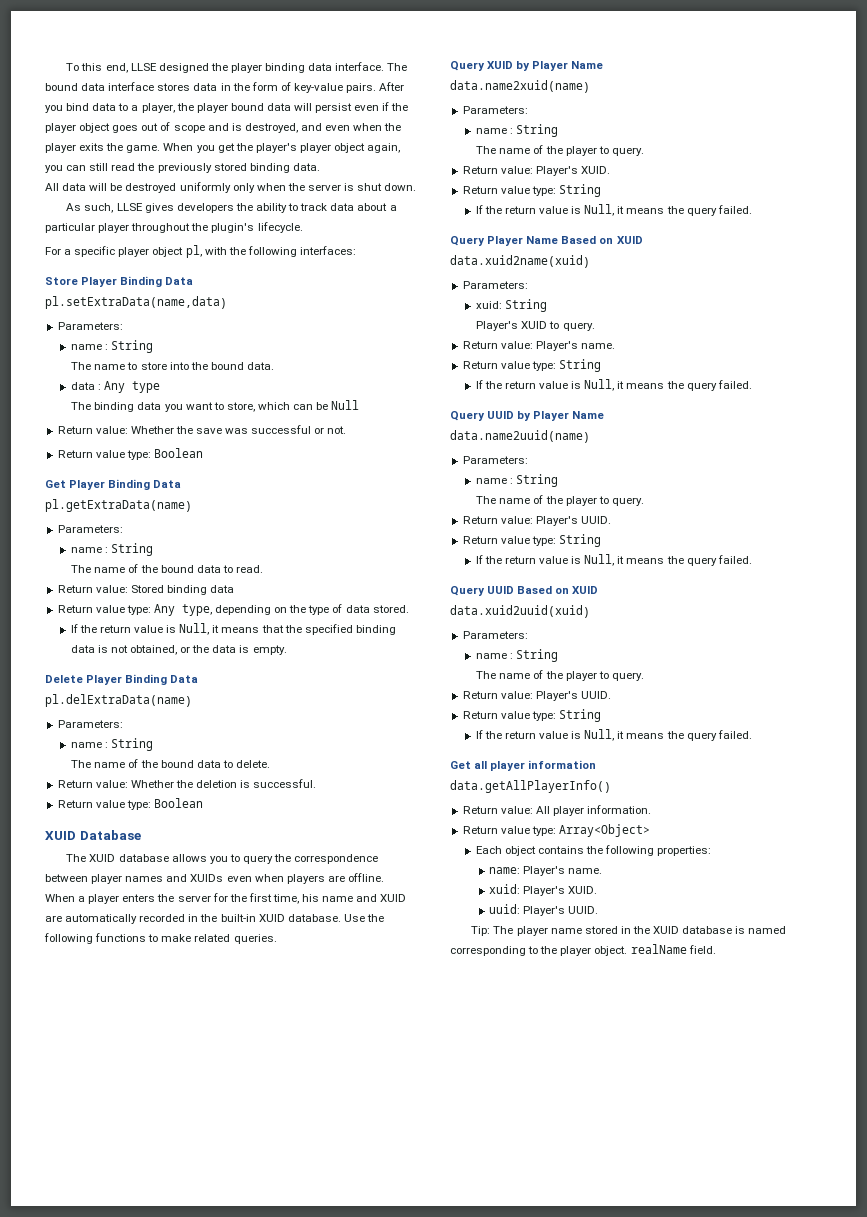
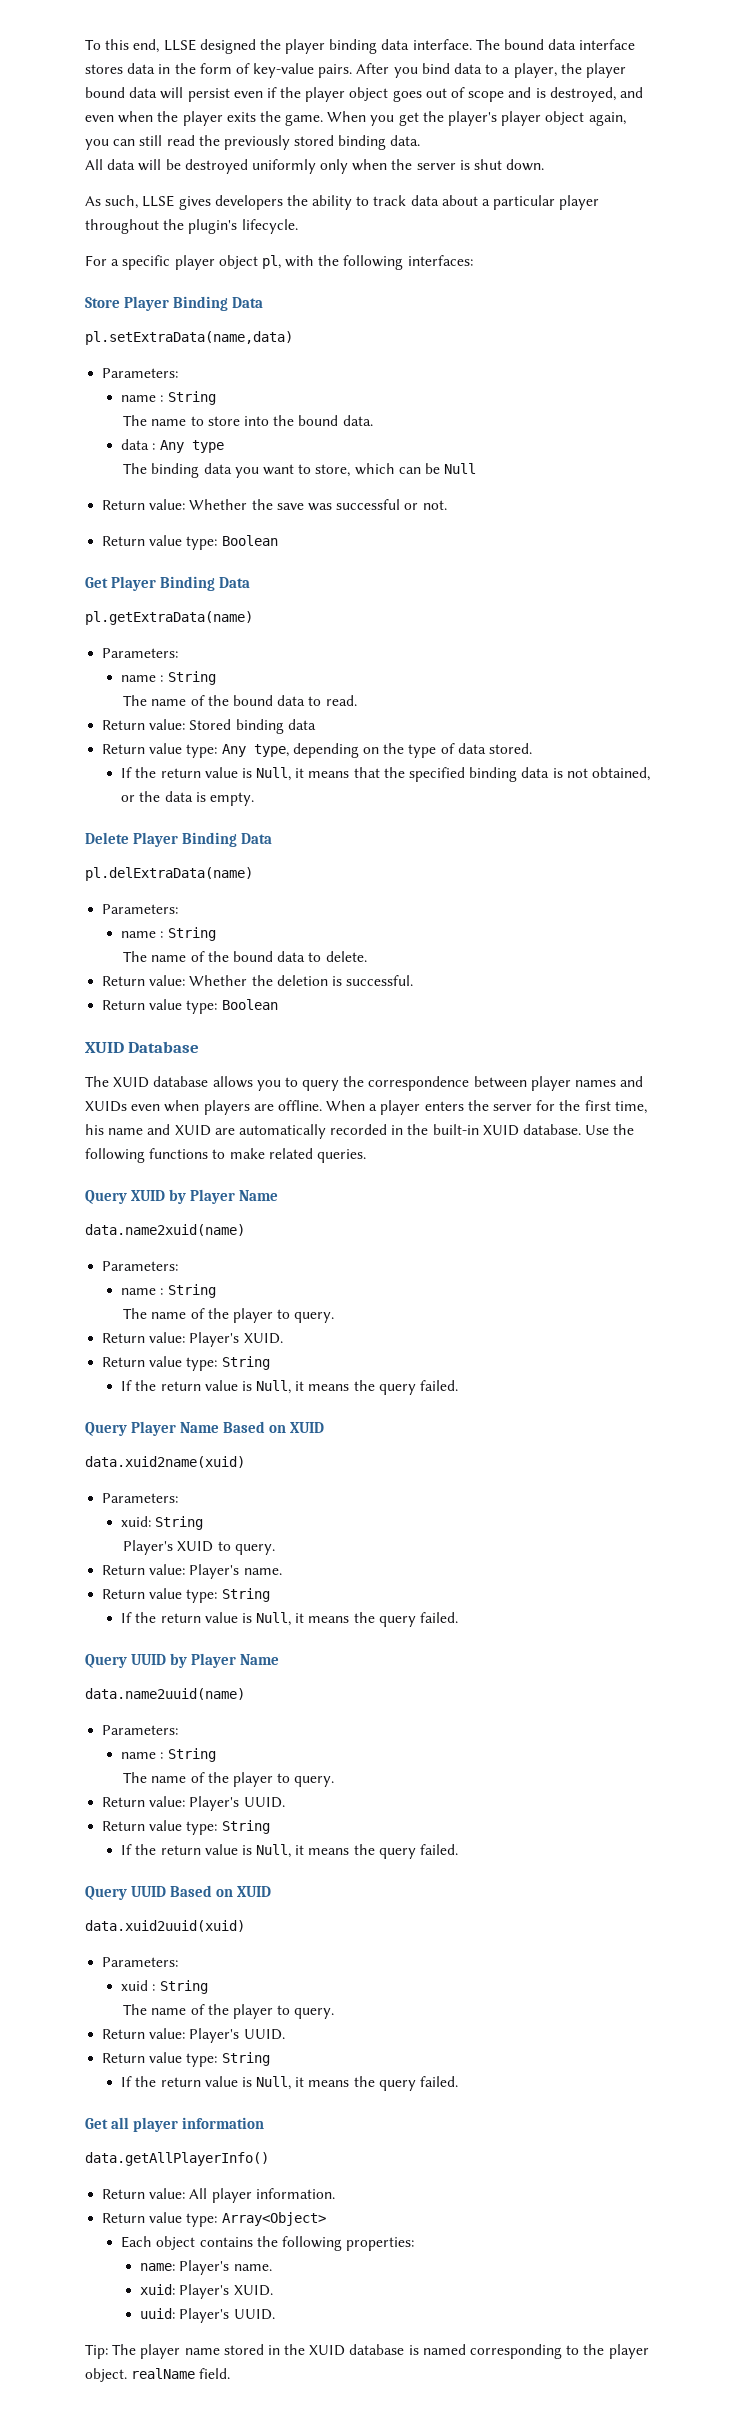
  data.xuid2uuid(xuid)
  Parameters:
- name : String
+ xuid : String

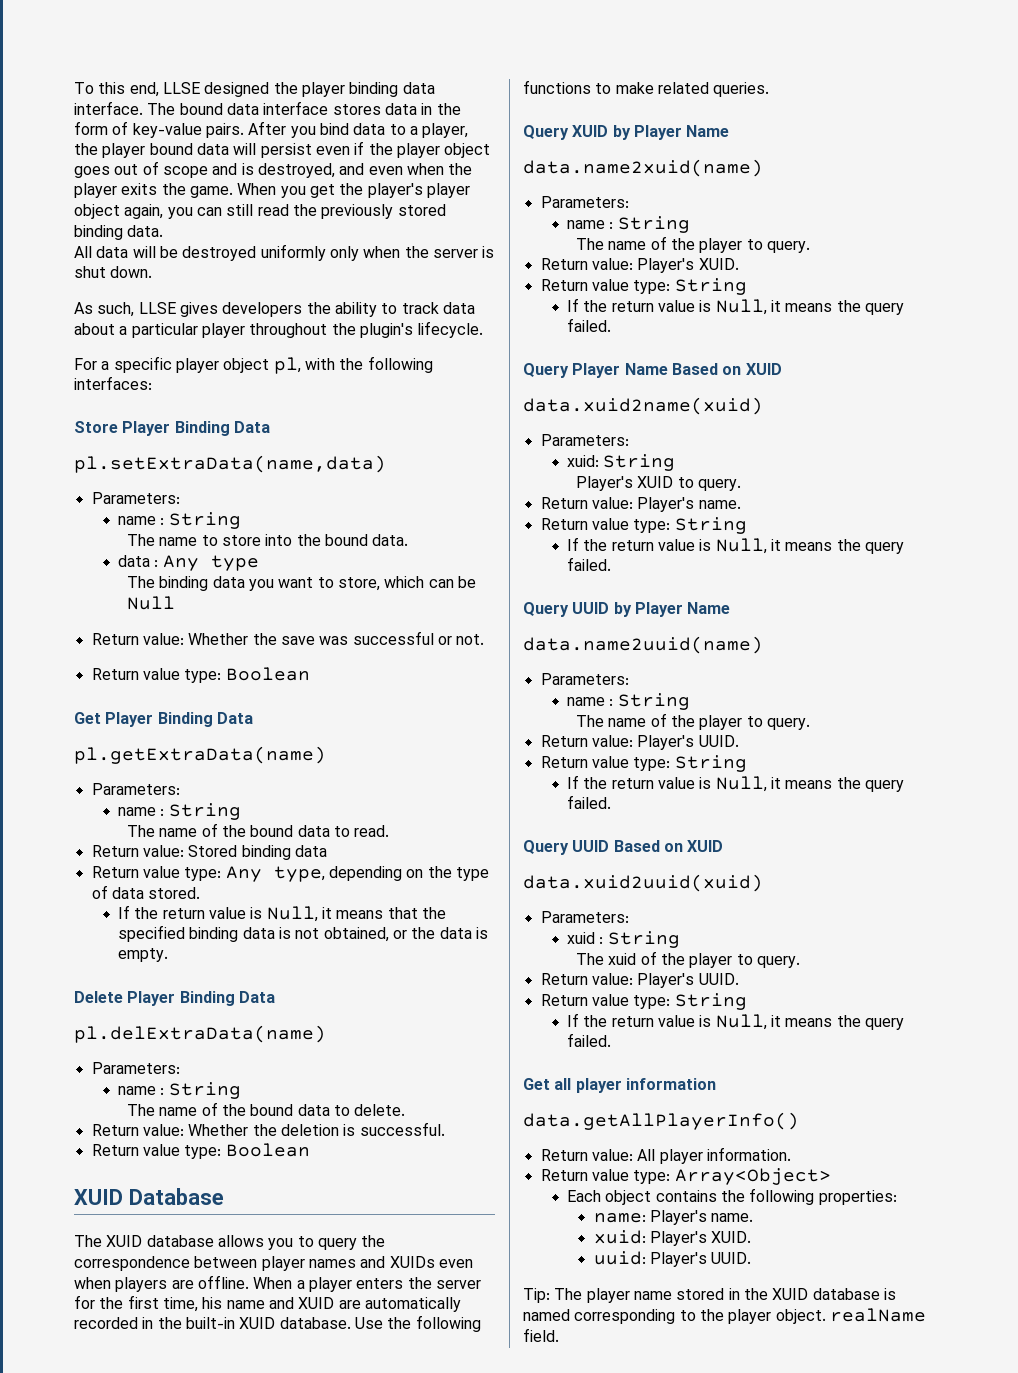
  xuid : String
- The name of the player to query.
+ The xuid of the player to query.

